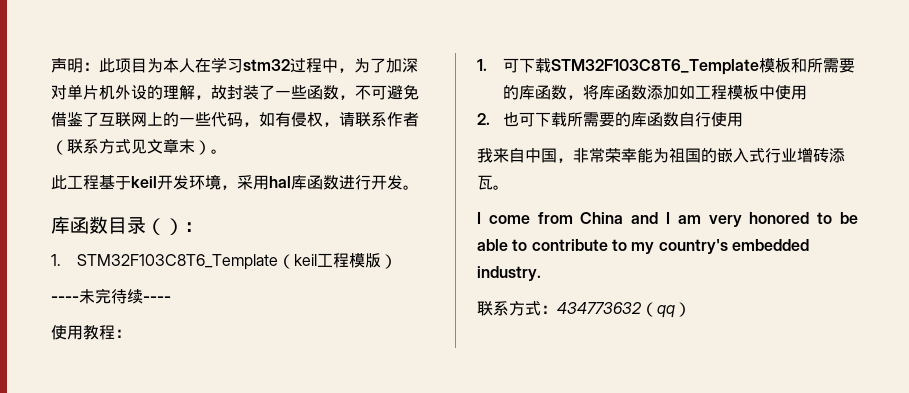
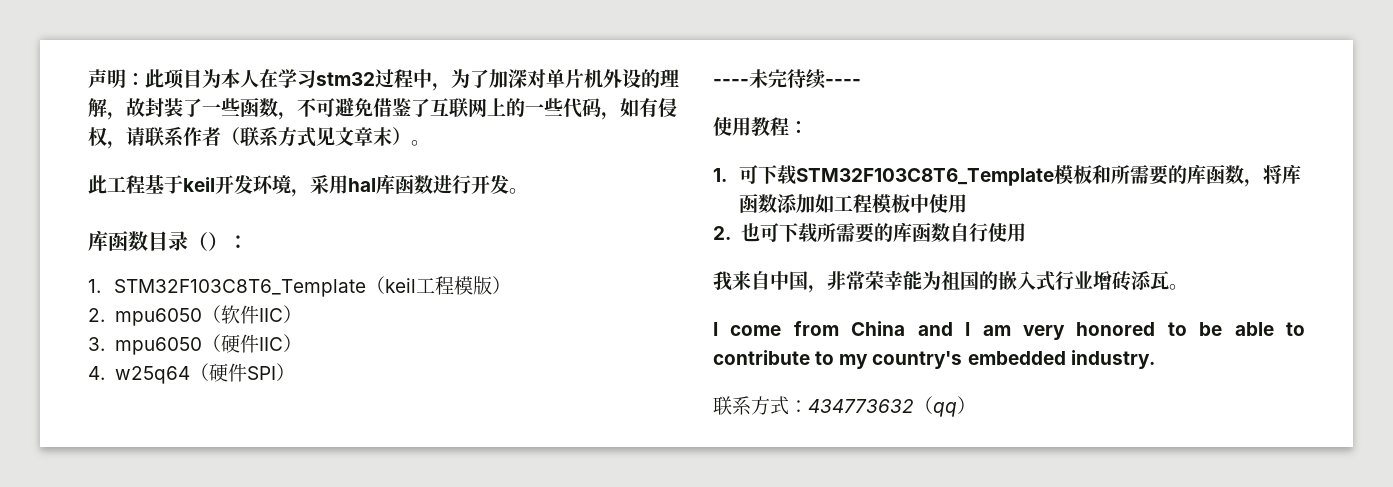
+ 2. mpu6050（软件IIC）
+ 3. mpu6050（硬件IIC）
+ 4. w25q64（硬件SPI）

